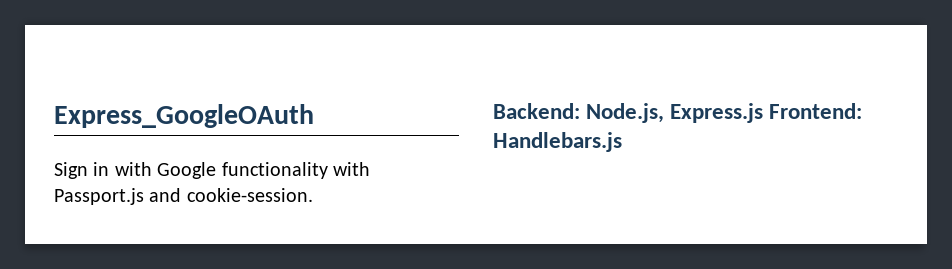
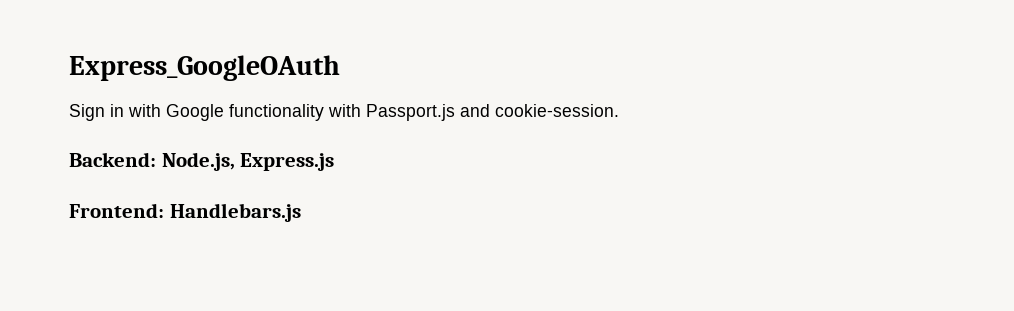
- Backend: Node.js, Express.js Frontend: Handlebars.js
+ Backend: Node.js, Express.js
+ Frontend: Handlebars.js

